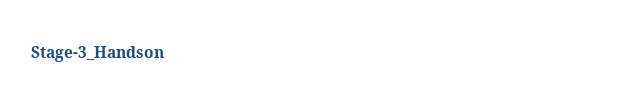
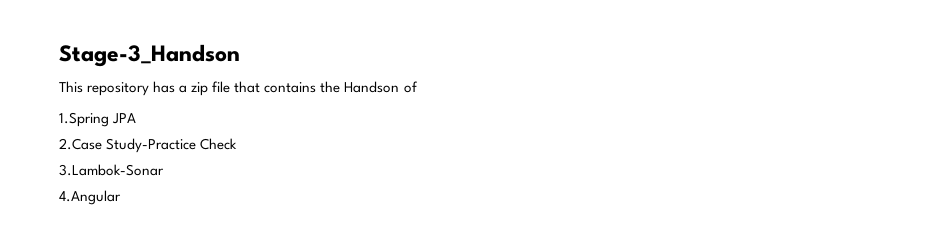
+ This repository has a zip file that contains the Handson of
+ 1.Spring JPA
+ 2.Case Study-Practice Check
+ 3.Lambok-Sonar
+ 4.Angular

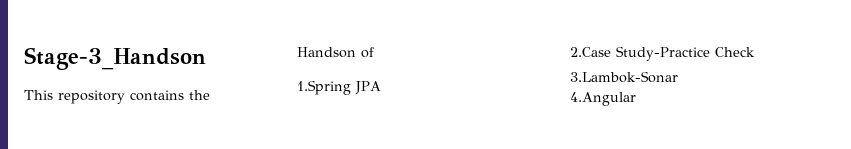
- This repository has a zip file that contains the Handson of
+ This repository contains the Handson of

